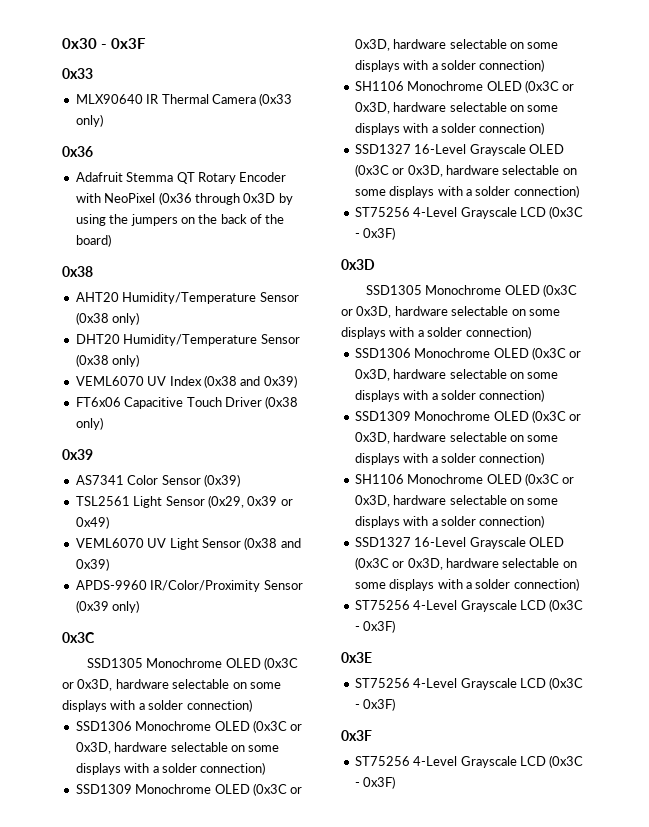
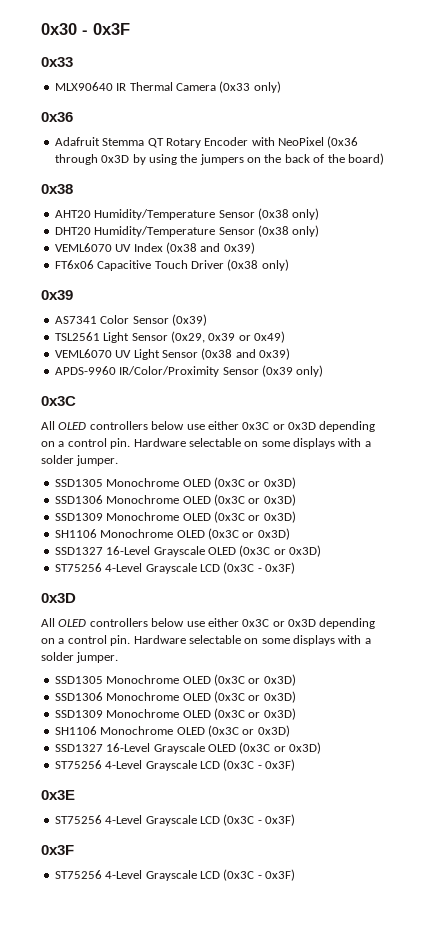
  APDS-9960 IR/Color/Proximity Sensor (0x39 only)
  0x3C
- SSD1305 Monochrome OLED (0x3C or 0x3D, hardware selectable on some displays with a solder connection)
- SSD1306 Monochrome OLED (0x3C or 0x3D, hardware selectable on some displays with a solder connection)
- SSD1309 Monochrome OLED (0x3C or 0x3D, hardware selectable on some displays with a solder connection)
- SH1106 Monochrome OLED (0x3C or 0x3D, hardware selectable on some displays with a solder connection)
- SSD1327 16-Level Grayscale OLED (0x3C or 0x3D, hardware selectable on some displays with a solder connection)
+ All OLED controllers below use either 0x3C or 0x3D depending on a control pin. Hardware selectable on some displays with a solder jumper.
+ SSD1305 Monochrome OLED (0x3C or 0x3D)
+ SSD1306 Monochrome OLED (0x3C or 0x3D)
+ SSD1309 Monochrome OLED (0x3C or 0x3D)
+ SH1106 Monochrome OLED (0x3C or 0x3D)
+ SSD1327 16-Level Grayscale OLED (0x3C or 0x3D)
  ST75256 4-Level Grayscale LCD (0x3C - 0x3F)
  0x3D
- SSD1305 Monochrome OLED (0x3C or 0x3D, hardware selectable on some displays with a solder connection)
- SSD1306 Monochrome OLED (0x3C or 0x3D, hardware selectable on some displays with a solder connection)
- SSD1309 Monochrome OLED (0x3C or 0x3D, hardware selectable on some displays with a solder connection)
- SH1106 Monochrome OLED (0x3C or 0x3D, hardware selectable on some displays with a solder connection)
- SSD1327 16-Level Grayscale OLED (0x3C or 0x3D, hardware selectable on some displays with a solder connection)
+ All OLED controllers below use either 0x3C or 0x3D depending on a control pin. Hardware selectable on some displays with a solder jumper.
+ SSD1305 Monochrome OLED (0x3C or 0x3D)
+ SSD1306 Monochrome OLED (0x3C or 0x3D)
+ SSD1309 Monochrome OLED (0x3C or 0x3D)
+ SH1106 Monochrome OLED (0x3C or 0x3D)
+ SSD1327 16-Level Grayscale OLED (0x3C or 0x3D)

